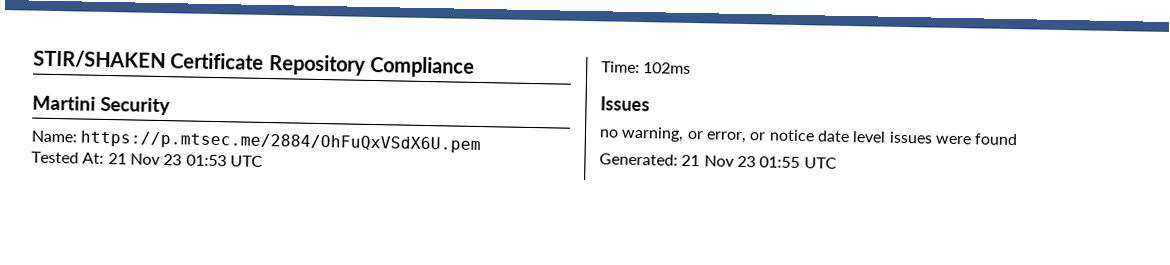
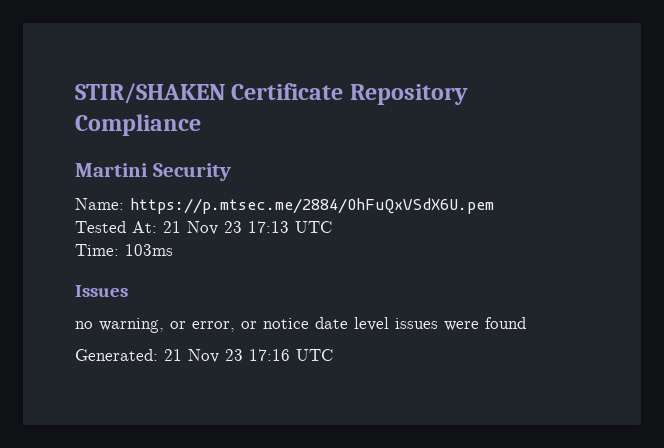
- Tested At: 21 Nov 23 01:53 UTC
+ Tested At: 21 Nov 23 17:13 UTC
- Time: 102ms
+ Time: 103ms
- Generated: 21 Nov 23 01:55 UTC
+ Generated: 21 Nov 23 17:16 UTC

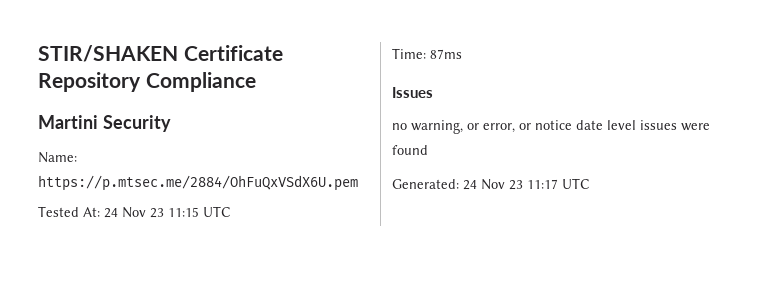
- Tested At: 21 Nov 23 17:13 UTC
+ Tested At: 24 Nov 23 11:15 UTC
- Time: 103ms
+ Time: 87ms
- Generated: 21 Nov 23 17:16 UTC
+ Generated: 24 Nov 23 11:17 UTC

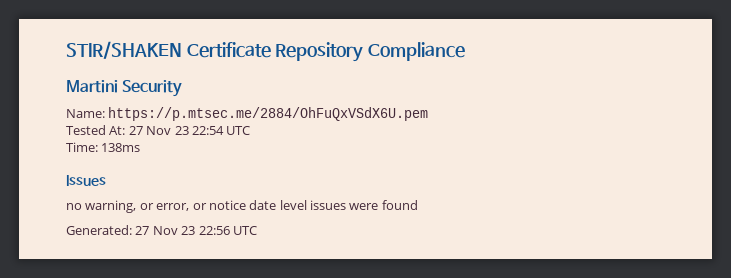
- Tested At: 24 Nov 23 11:15 UTC
+ Tested At: 27 Nov 23 22:54 UTC
- Time: 87ms
+ Time: 138ms
- Generated: 24 Nov 23 11:17 UTC
+ Generated: 27 Nov 23 22:56 UTC

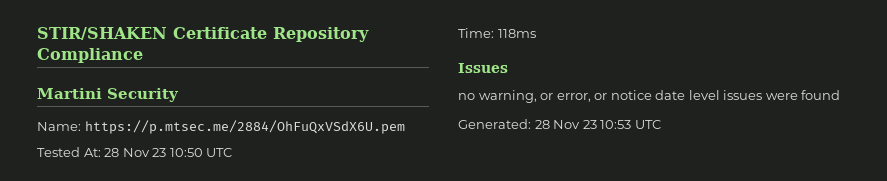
- Tested At: 27 Nov 23 22:54 UTC
+ Tested At: 28 Nov 23 10:50 UTC
- Time: 138ms
+ Time: 118ms
- Generated: 27 Nov 23 22:56 UTC
+ Generated: 28 Nov 23 10:53 UTC

